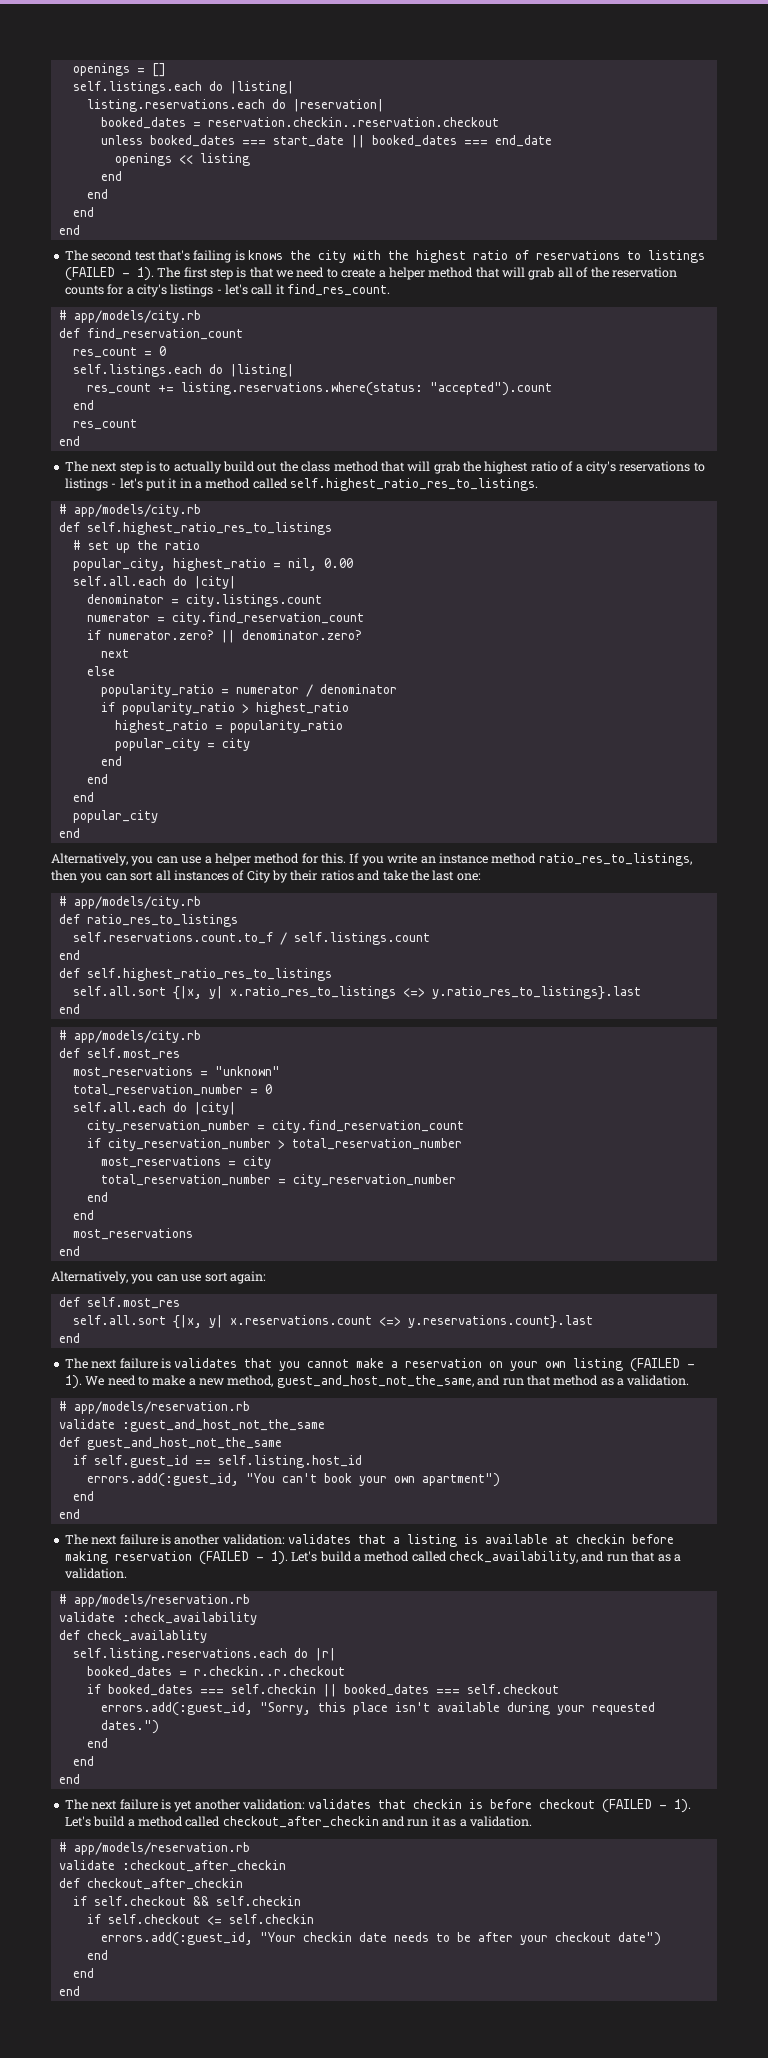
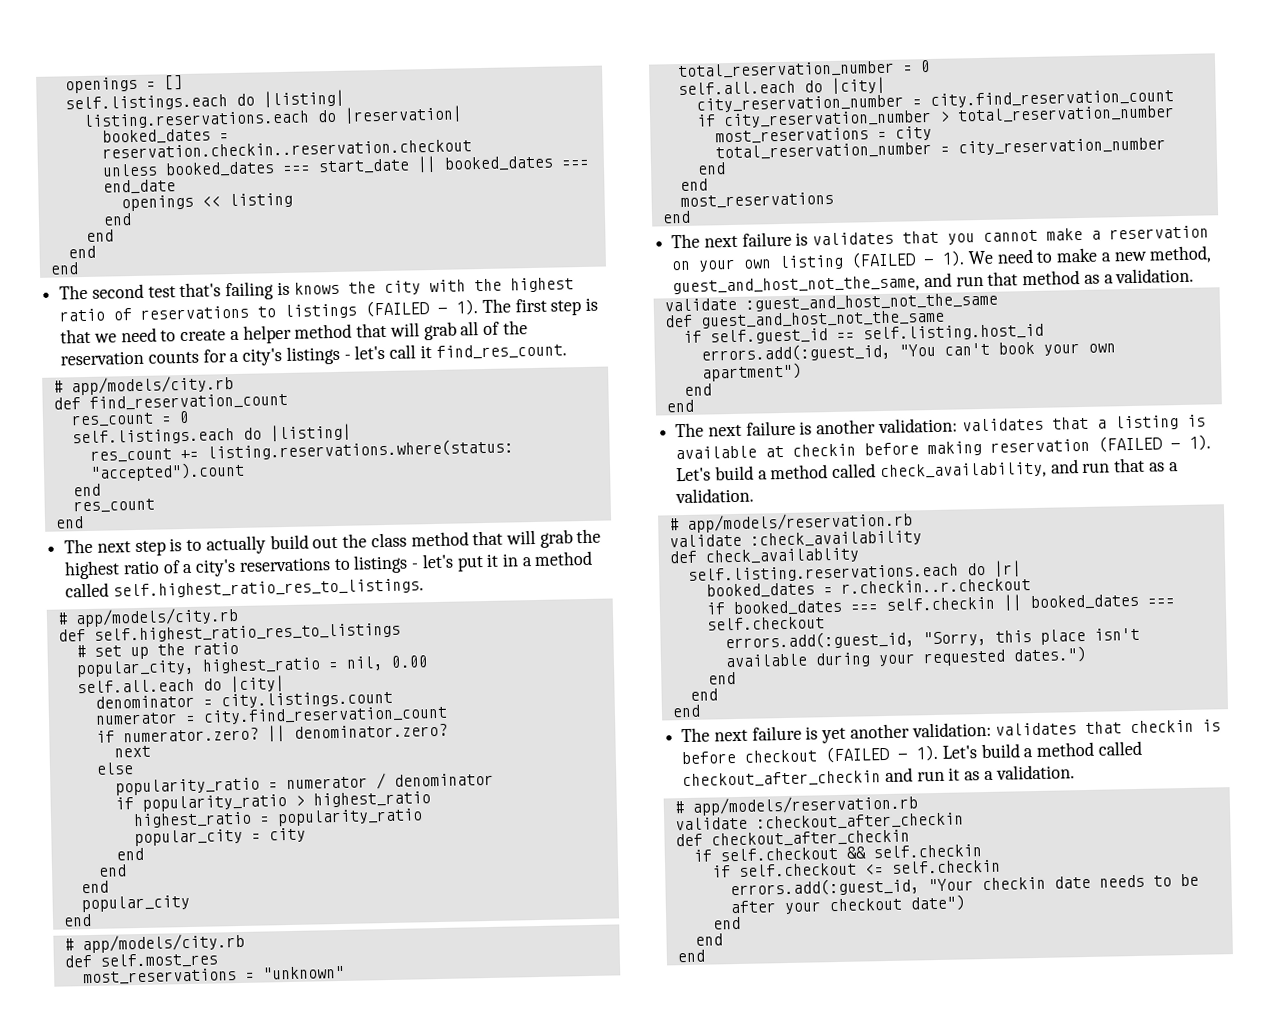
- Alternatively, you can use a helper method for this. If you write an instance method ratio_res_to_listings, then you can sort all instances of City by their ratios and take the last one:
- # app/models/city.rb
- def ratio_res_to_listings
- self.reservations.count.to_f / self.listings.count
- end
- def self.highest_ratio_res_to_listings
- self.all.sort {|x, y| x.ratio_res_to_listings <=> y.ratio_res_to_listings}.last
- end
- Alternatively, you can use sort again:
- def self.most_res
- self.all.sort {|x, y| x.reservations.count <=> y.reservations.count}.last
- end
  We need to make a new method, guest_and_host_not_the_same, and run that method as a validation.
- # app/models/reservation.rb

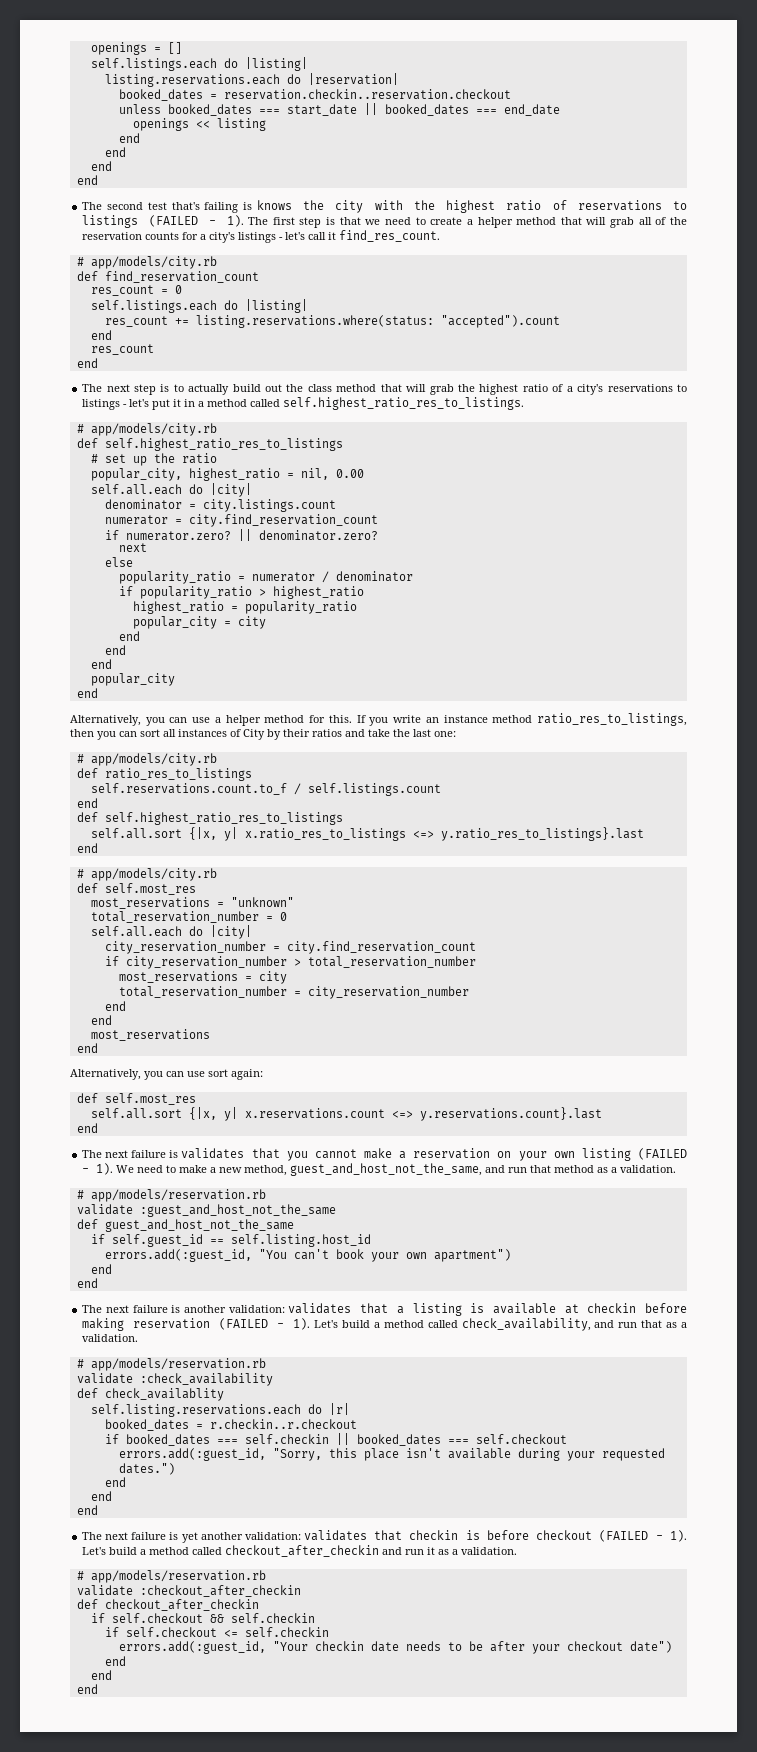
+ Alternatively, you can use a helper method for this. If you write an instance method ratio_res_to_listings, then you can sort all instances of City by their ratios and take the last one:
+ # app/models/city.rb
+ def ratio_res_to_listings
+ self.reservations.count.to_f / self.listings.count
+ end
+ def self.highest_ratio_res_to_listings
+ self.all.sort {|x, y| x.ratio_res_to_listings <=> y.ratio_res_to_listings}.last
+ end
+ Alternatively, you can use sort again:
+ def self.most_res
+ self.all.sort {|x, y| x.reservations.count <=> y.reservations.count}.last
+ end
  We need to make a new method, guest_and_host_not_the_same, and run that method as a validation.
+ # app/models/reservation.rb

